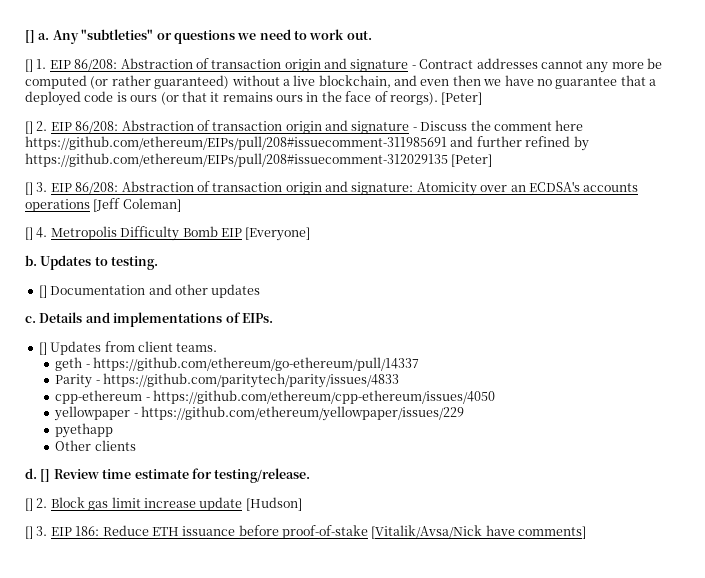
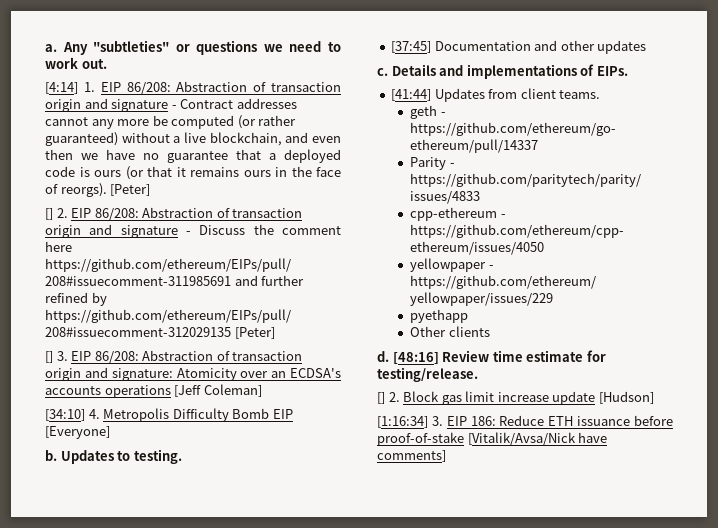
- [] a.
+ a.
- [] 1. EIP 86/208: Abstraction of transaction origin and signature - Contract addresses cannot any more be computed (or rather guaranteed) without a live blockchain, and even then we have no guarantee that a deployed code is ours (or that it remains ours in the face of reorgs).
+ [4:14] 1. EIP 86/208: Abstraction of transaction origin and signature - Contract addresses cannot any more be computed (or rather guaranteed) without a live blockchain, and even then we have no guarantee that a deployed code is ours (or that it remains ours in the face of reorgs).
- [] 4. Metropolis Difficulty Bomb EIP [Everyone]
+ [34:10] 4. Metropolis Difficulty Bomb EIP [Everyone]
- [] Documentation and other updates
+ [37:45] Documentation and other updates
- [] Updates from client teams.
+ [41:44] Updates from client teams.
- [] Review time estimate for testing/release.
+ [48:16] Review time estimate for testing/release.
- [] 3. EIP 186: Reduce ETH issuance before proof-of-stake [Vitalik/Avsa/Nick have comments]
+ [1:16:34] 3. EIP 186: Reduce ETH issuance before proof-of-stake [Vitalik/Avsa/Nick have comments]

